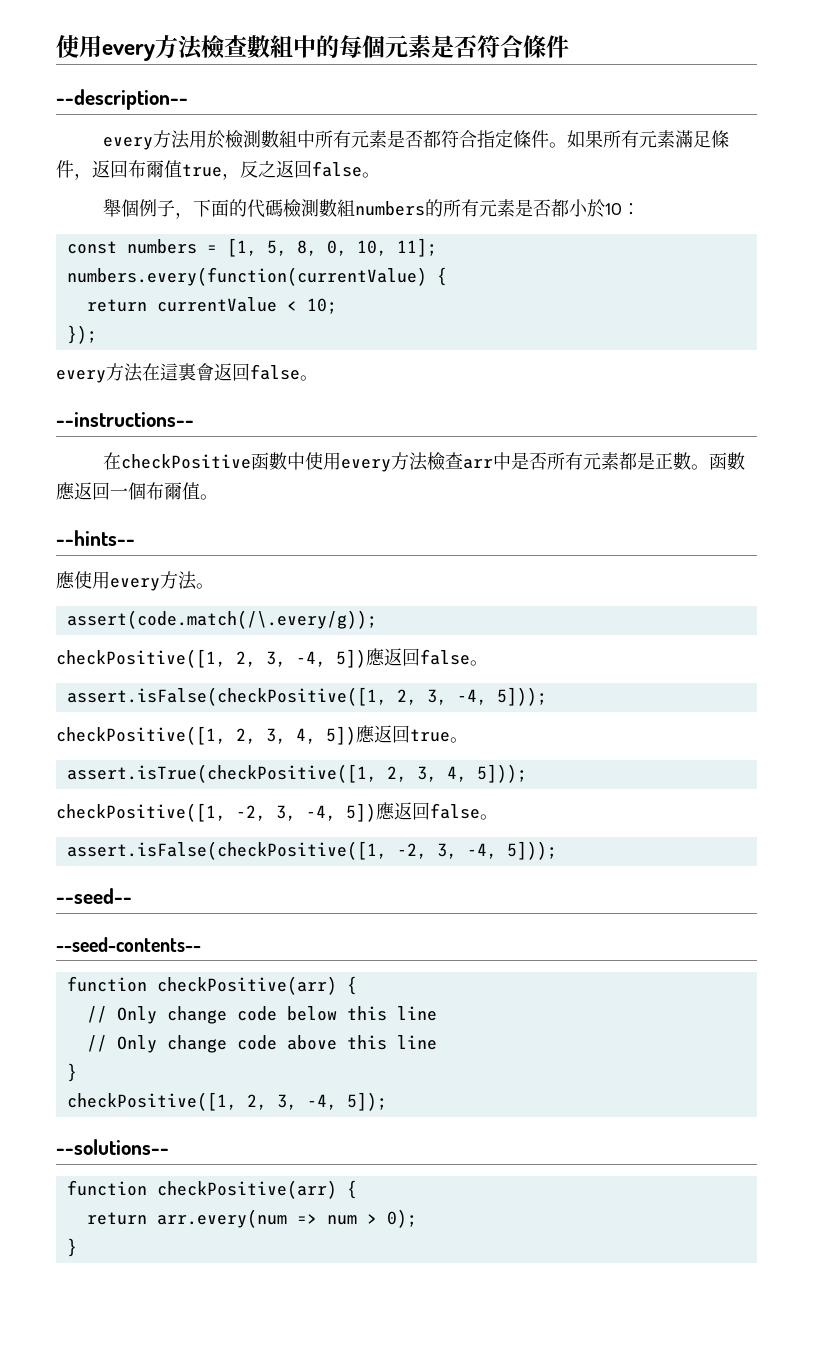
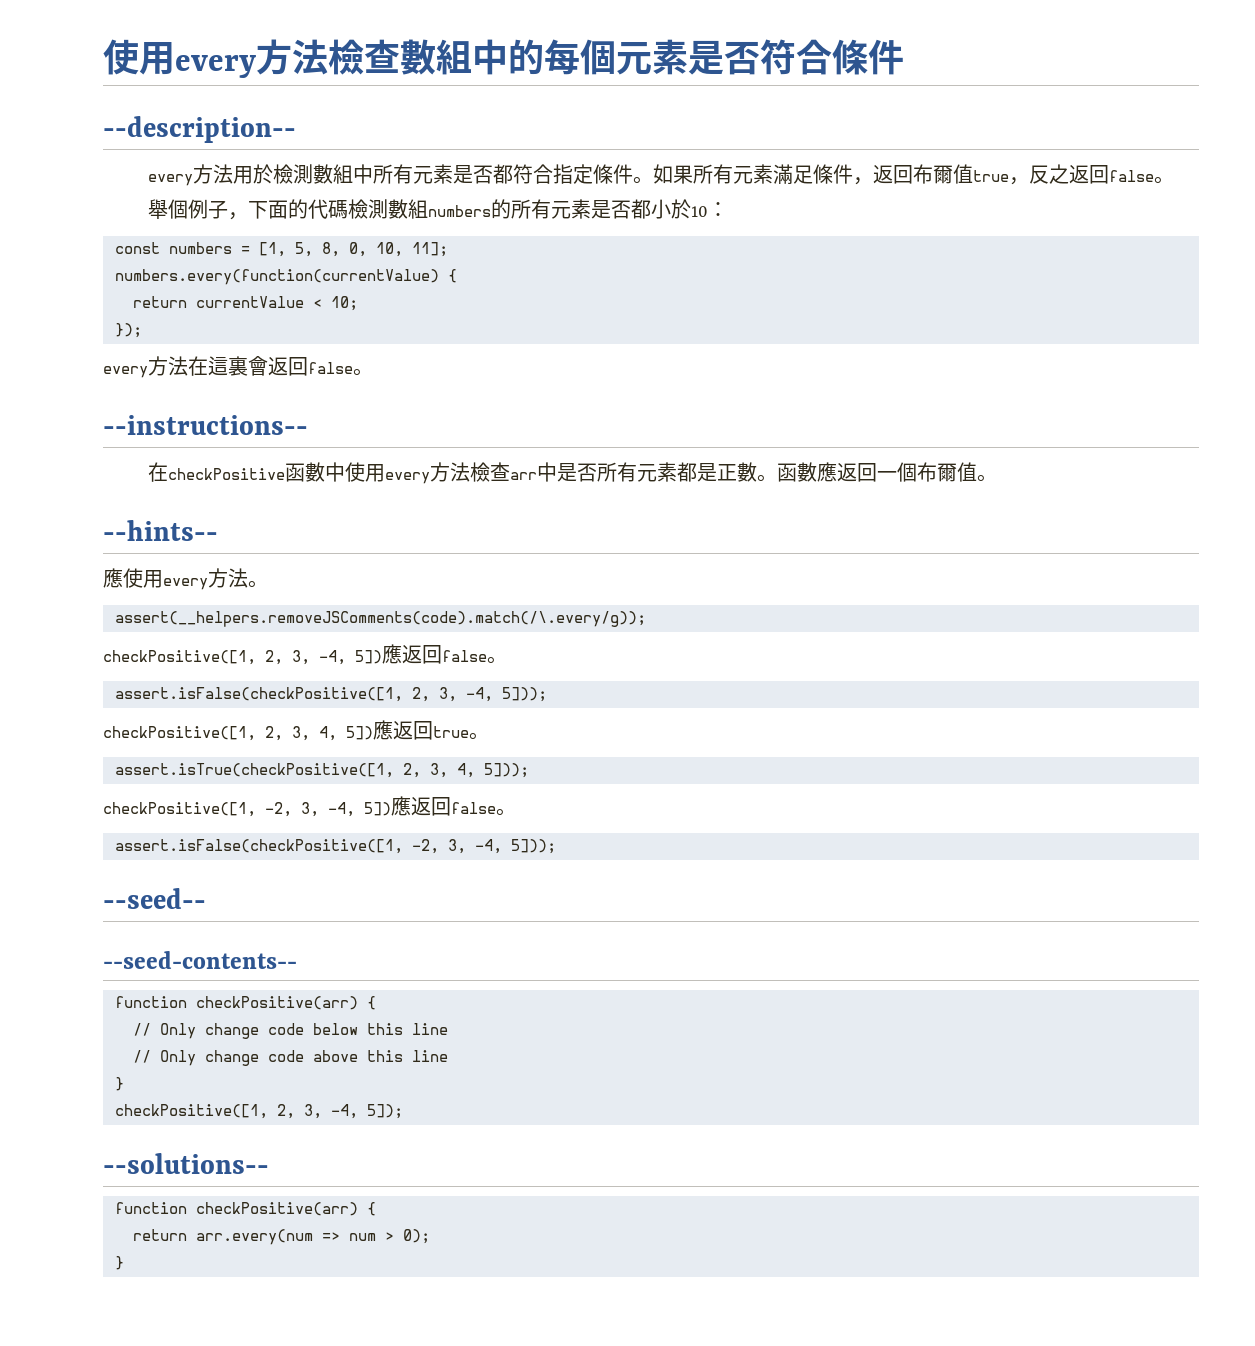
- assert(code.match(/\.every/g));
+ assert(__helpers.removeJSComments(code).match(/\.every/g));

